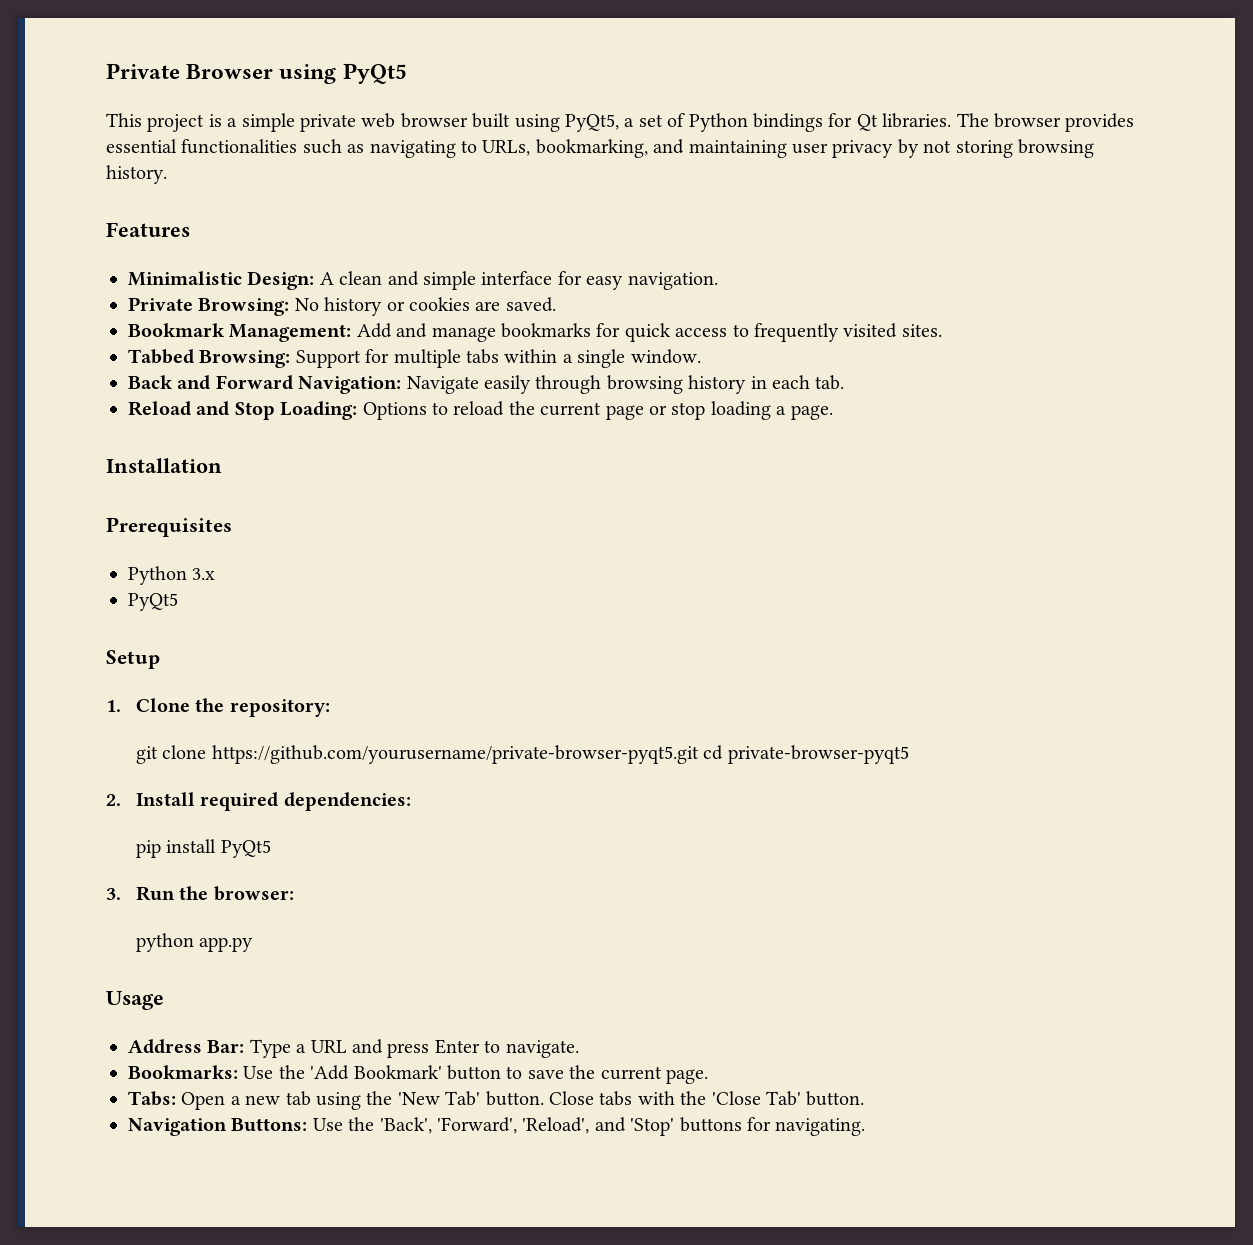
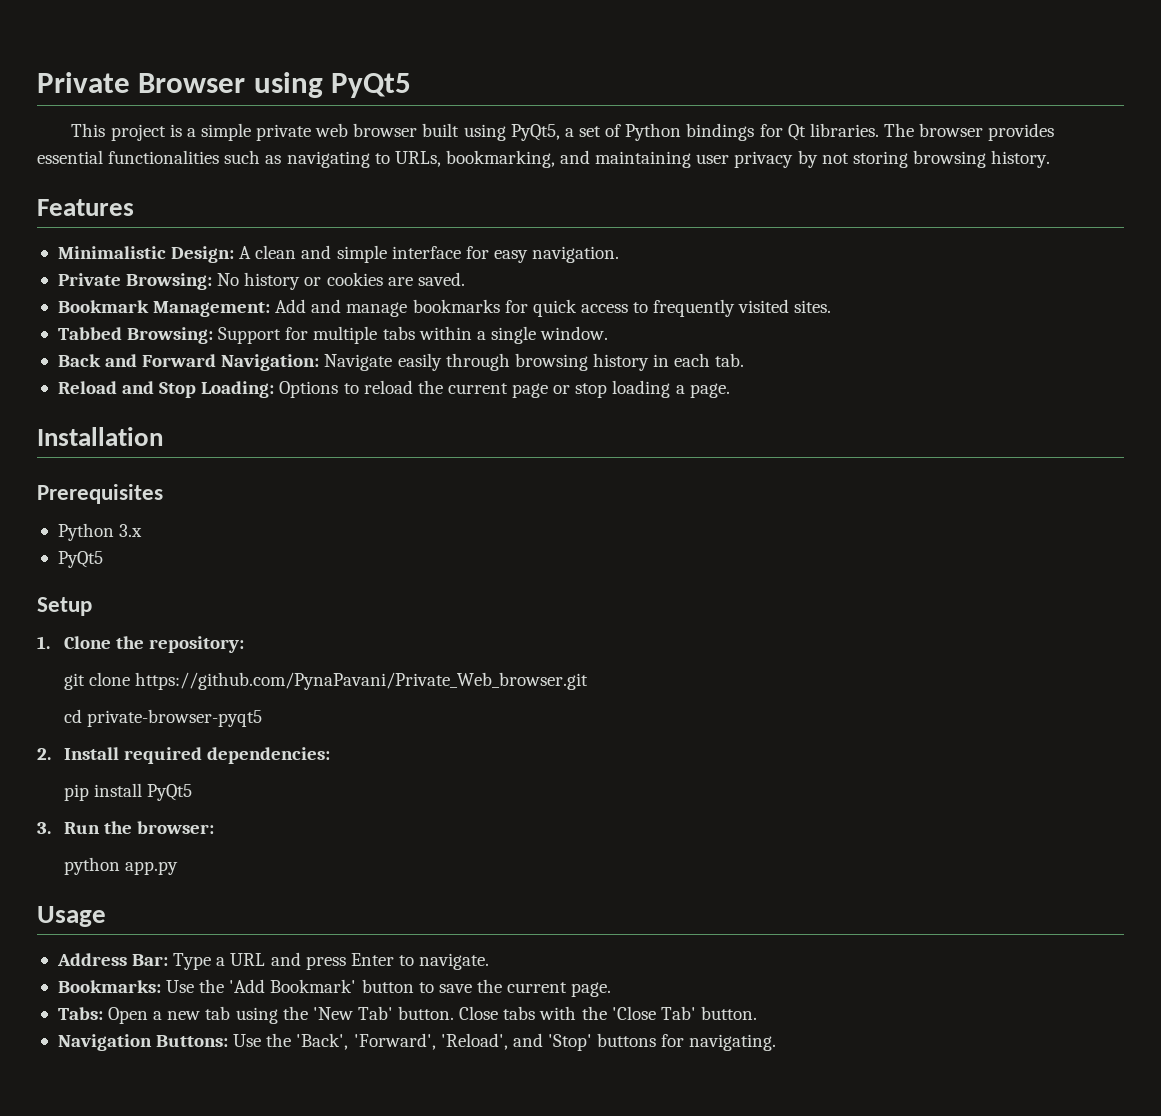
- git clone https://github.com/yourusername/private-browser-pyqt5.git cd private-browser-pyqt5
+ git clone https://github.com/PynaPavani/Private_Web_browser.git
+ cd private-browser-pyqt5

